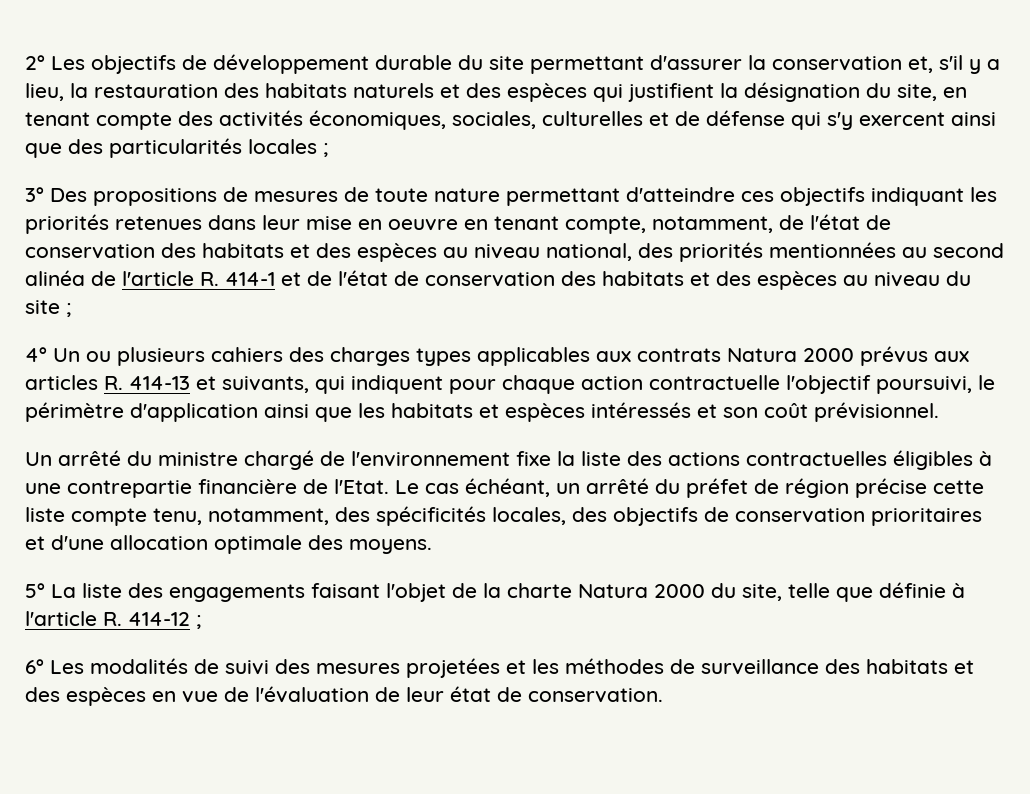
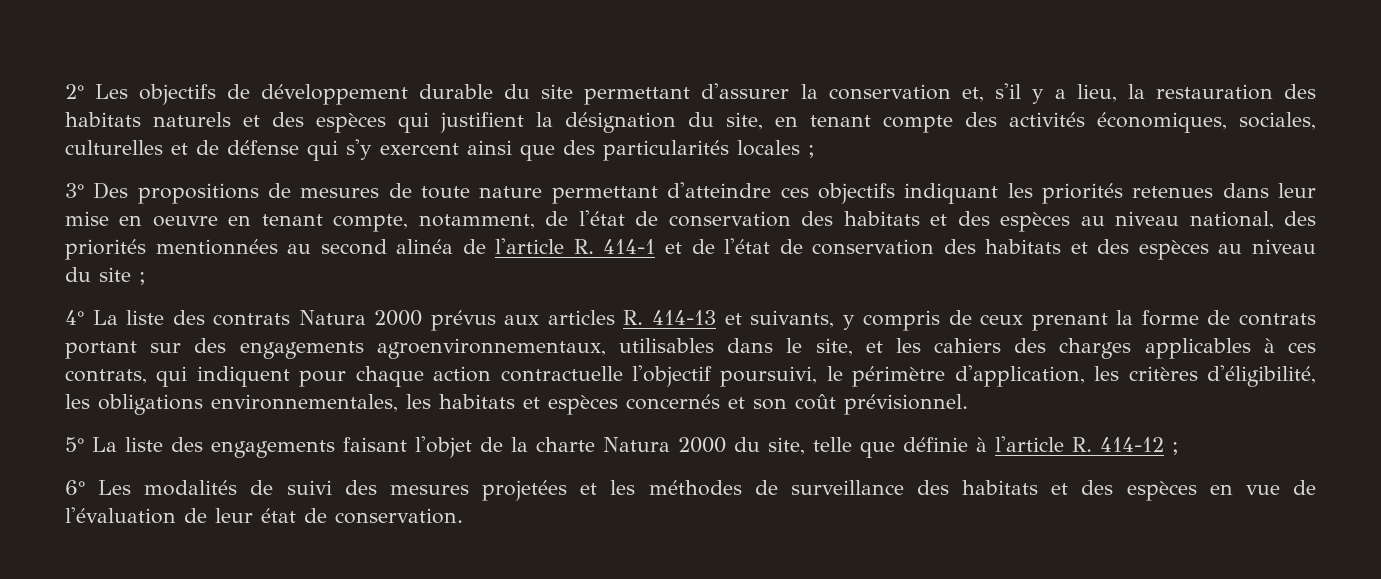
- 4° Un ou plusieurs cahiers des charges types applicables aux contrats Natura 2000 prévus aux articles R. 414-13 et suivants, qui indiquent pour chaque action contractuelle l'objectif poursuivi, le périmètre d'application ainsi que les habitats et espèces intéressés et son coût prévisionnel.
+ 4° La liste des contrats Natura 2000 prévus aux articles R. 414-13 et suivants, y compris de ceux prenant la forme de contrats portant sur des engagements agroenvironnementaux, utilisables dans le site, et les cahiers des charges applicables à ces contrats, qui indiquent pour chaque action contractuelle l'objectif poursuivi, le périmètre d'application, les critères d'éligibilité, les obligations environnementales, les habitats et espèces concernés et son coût prévisionnel.
- Un arrêté du ministre chargé de l'environnement fixe la liste des actions contractuelles éligibles à une contrepartie financière de l'Etat. Le cas échéant, un arrêté du préfet de région précise cette liste compte tenu, notamment, des spécificités locales, des objectifs de conservation prioritaires et d'une allocation optimale des moyens.

